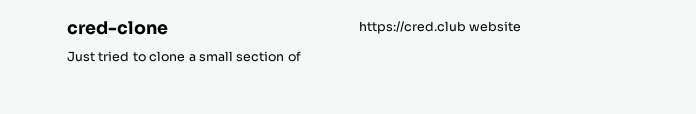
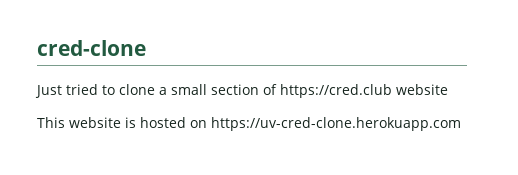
+ This website is hosted on https://uv-cred-clone.herokuapp.com

